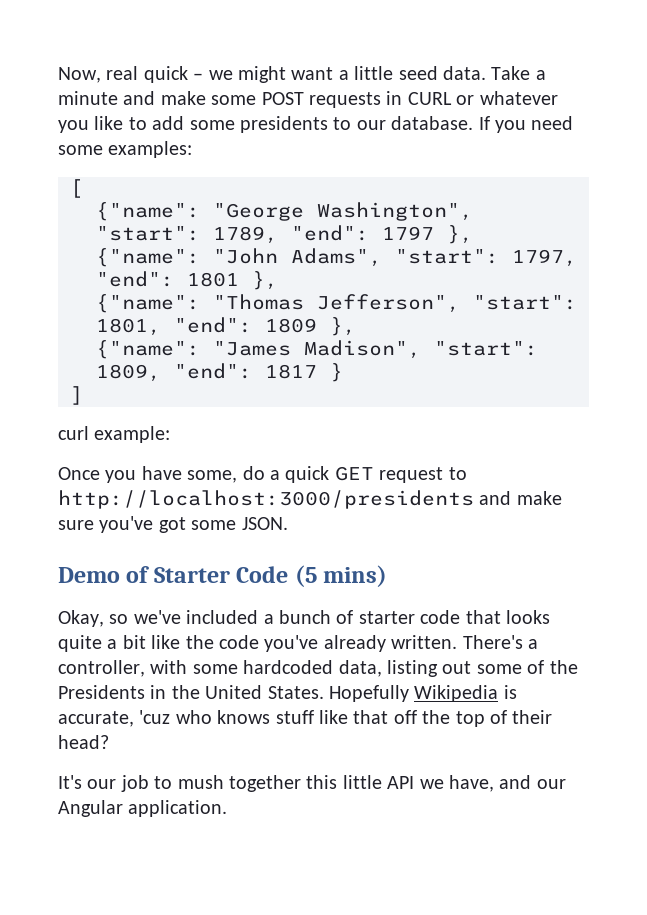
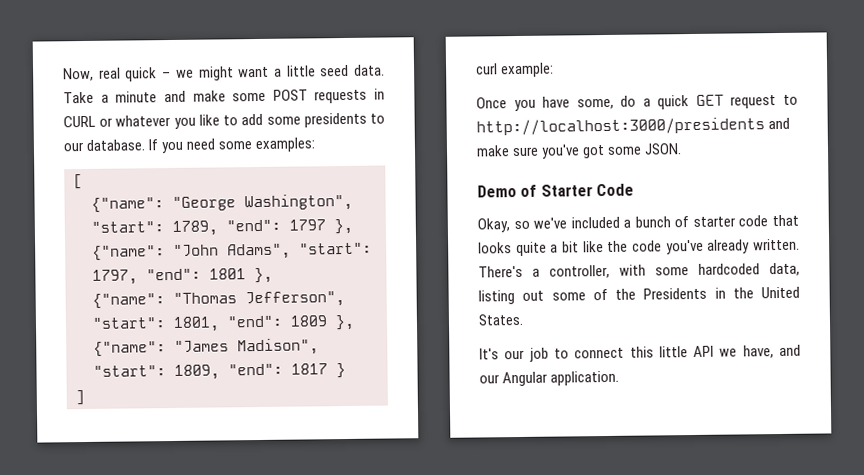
- Demo of Starter Code (5 mins)
+ Demo of Starter Code
- Hopefully Wikipedia is accurate, 'cuz who knows stuff like that off the top of their head?
- It's our job to mush together this little API we have, and our Angular application.
+ It's our job to connect this little API we have, and our Angular application.

